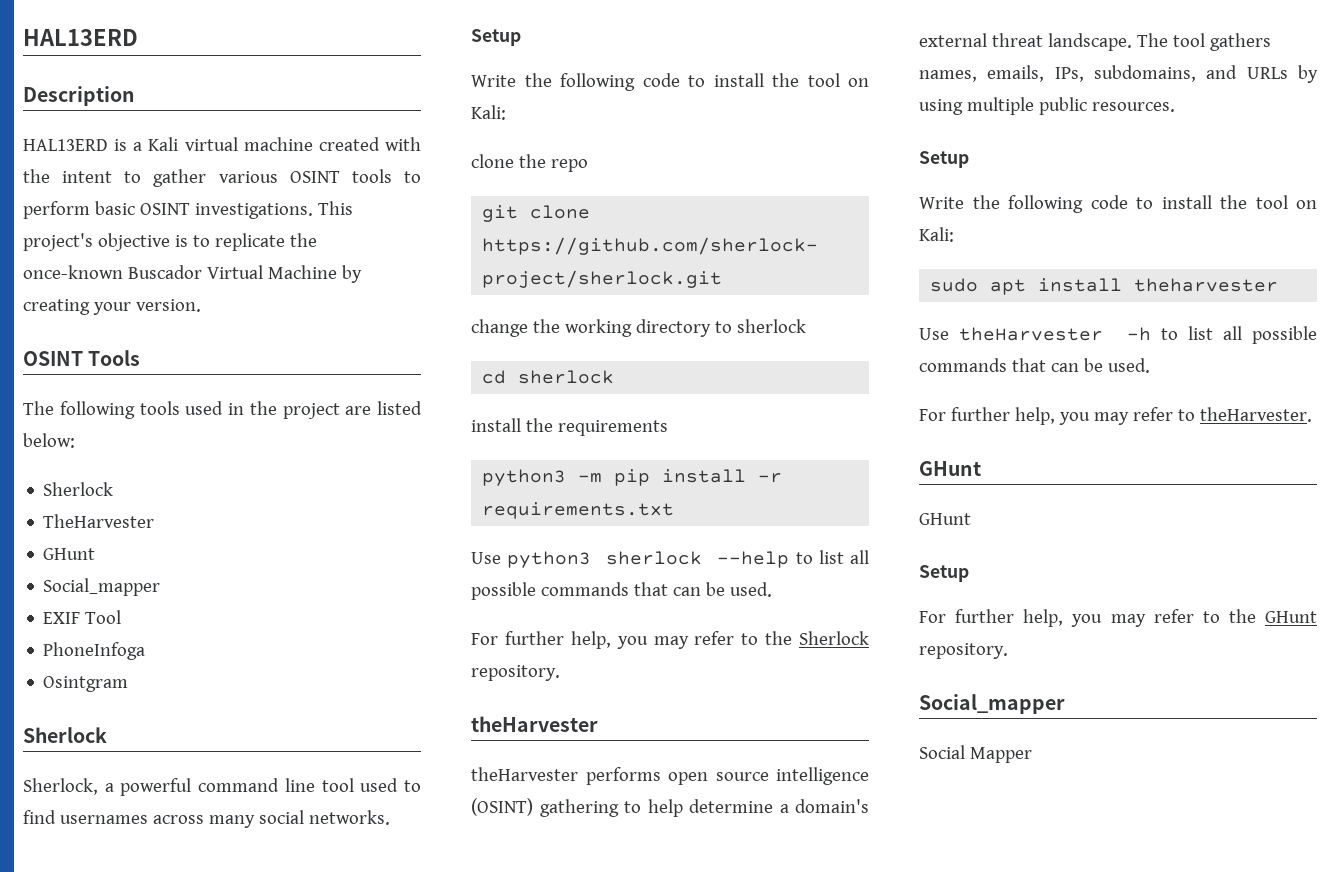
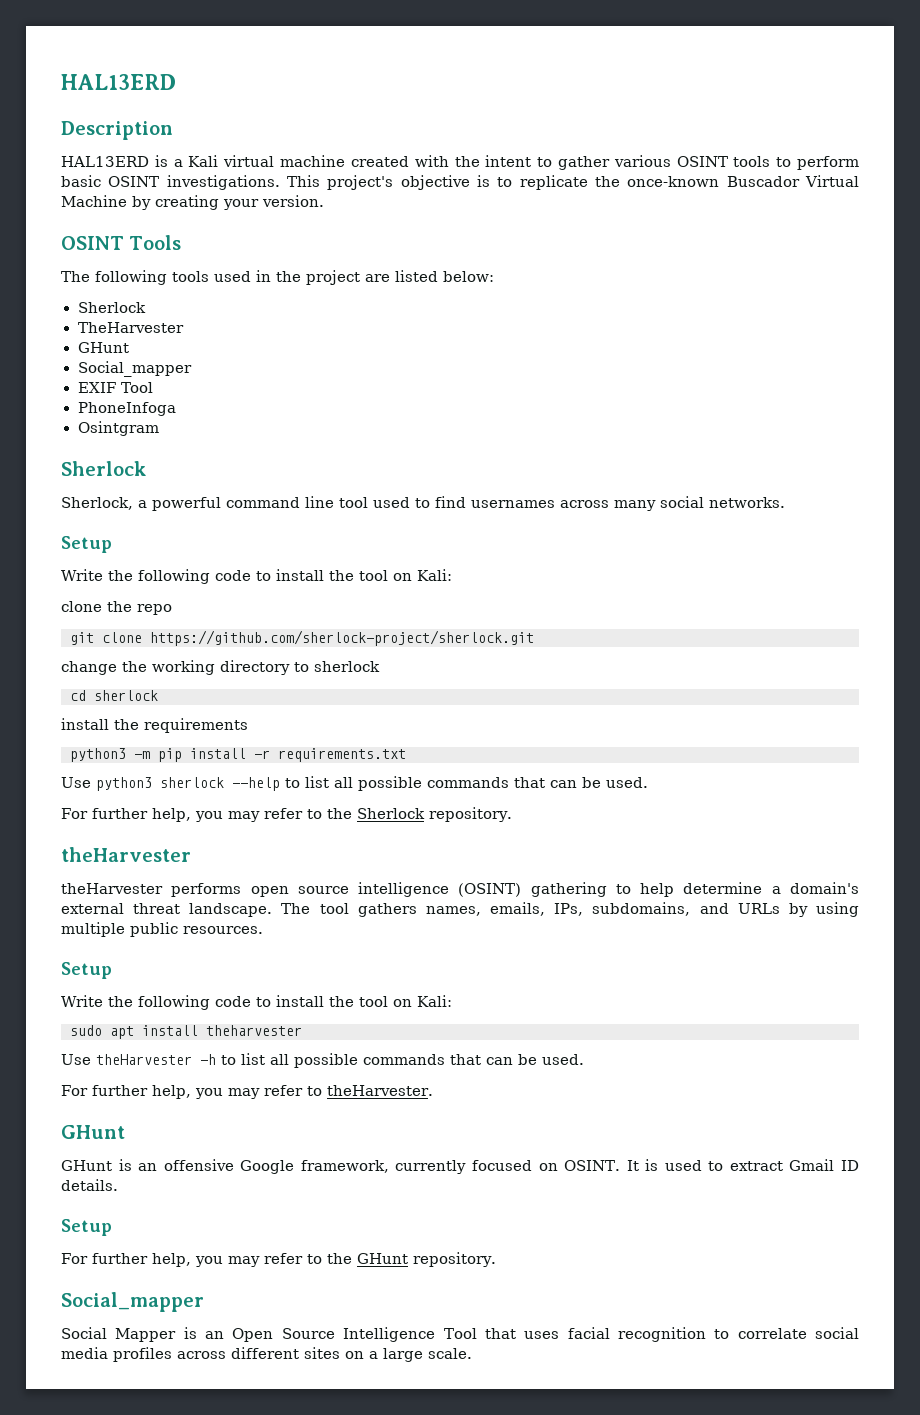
  For further help, you may refer to theHarvester.
  GHunt
- GHunt
+ GHunt is an offensive Google framework, currently focused on OSINT. It is used to extract Gmail ID details.
- Social Mapper
+ Social Mapper is an Open Source Intelligence Tool that uses facial recognition to correlate social media profiles across different sites on a large scale.

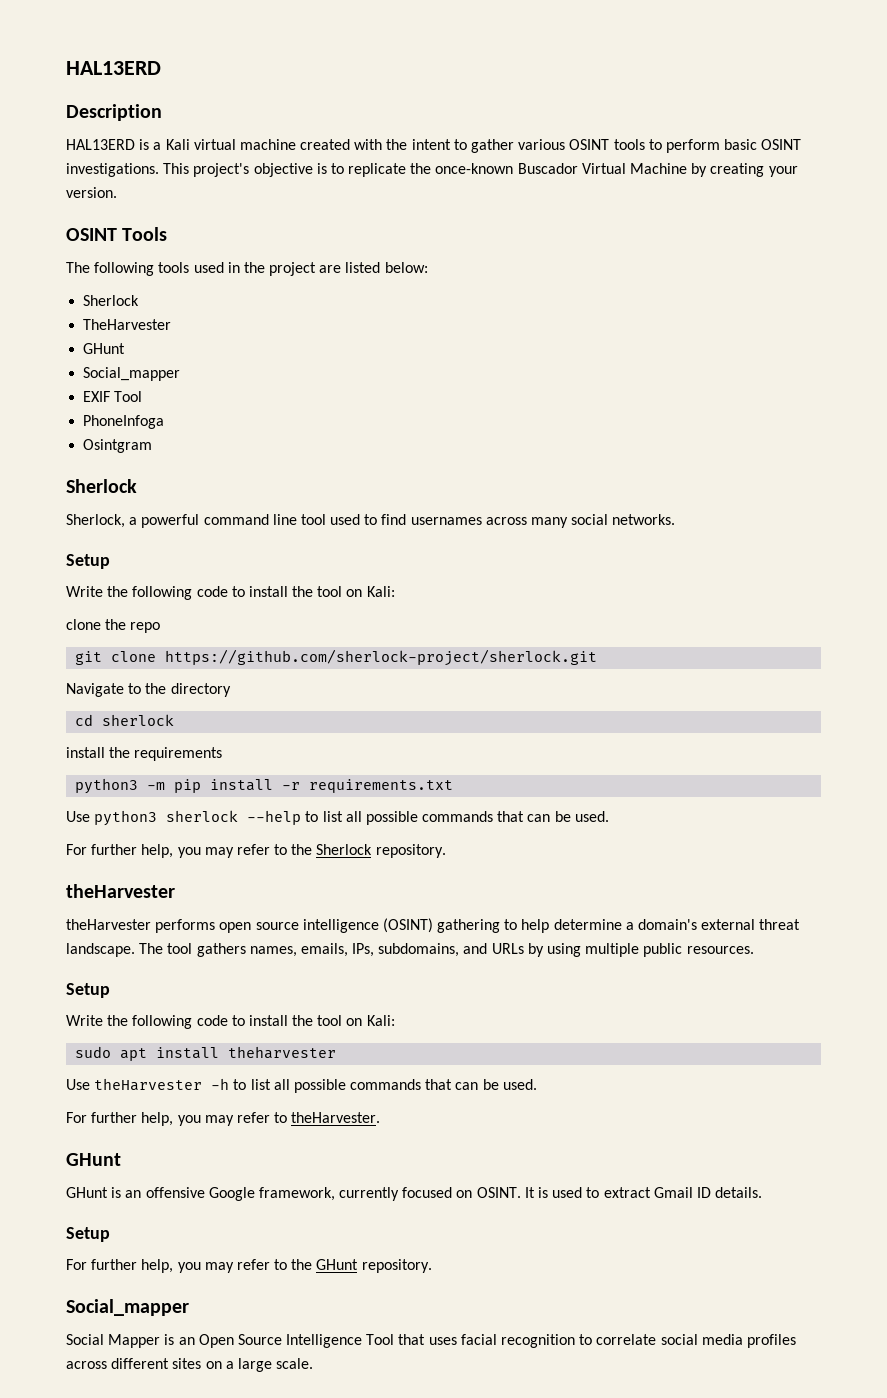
- change the working directory to sherlock
+ Navigate to the directory

